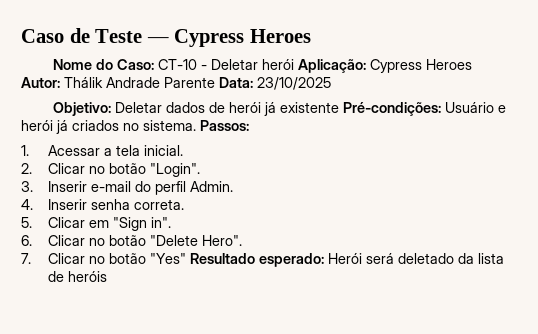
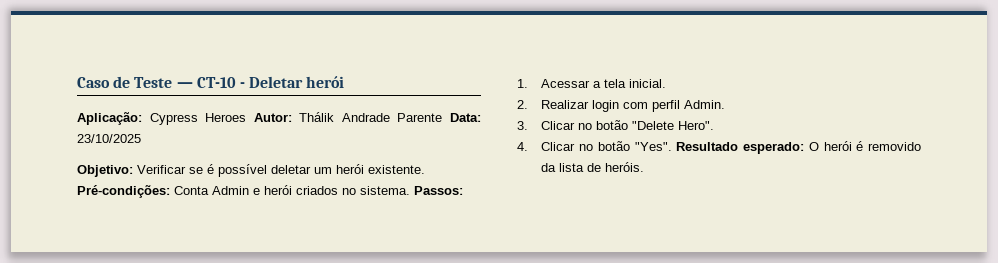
- Caso de Teste — Cypress Heroes
- Nome do Caso: CT-10 - Deletar herói Aplicação: Cypress Heroes Autor: Thálik Andrade Parente Data: 23/10/2025
+ Caso de Teste — CT-10 - Deletar herói
+ Aplicação: Cypress Heroes Autor: Thálik Andrade Parente Data: 23/10/2025
- Objetivo: Deletar dados de herói já existente Pré-condições: Usuário e herói já criados no sistema.
+ Objetivo: Verificar se é possível deletar um herói existente. Pré-condições: Conta Admin e herói criados no sistema.
- 2. Clicar no botão "Login".
- 3. Inserir e-mail do perfil Admin.
- 4. Inserir senha correta.
- 5. Clicar em "Sign in".
- 6. Clicar no botão "Delete Hero".
+ 2. Realizar login com perfil Admin.
+ 3. Clicar no botão "Delete Hero".
- 7. Clicar no botão "Yes" Resultado esperado: Herói será deletado da lista de heróis
+ 4. Clicar no botão "Yes". Resultado esperado: O herói é removido da lista de heróis.

